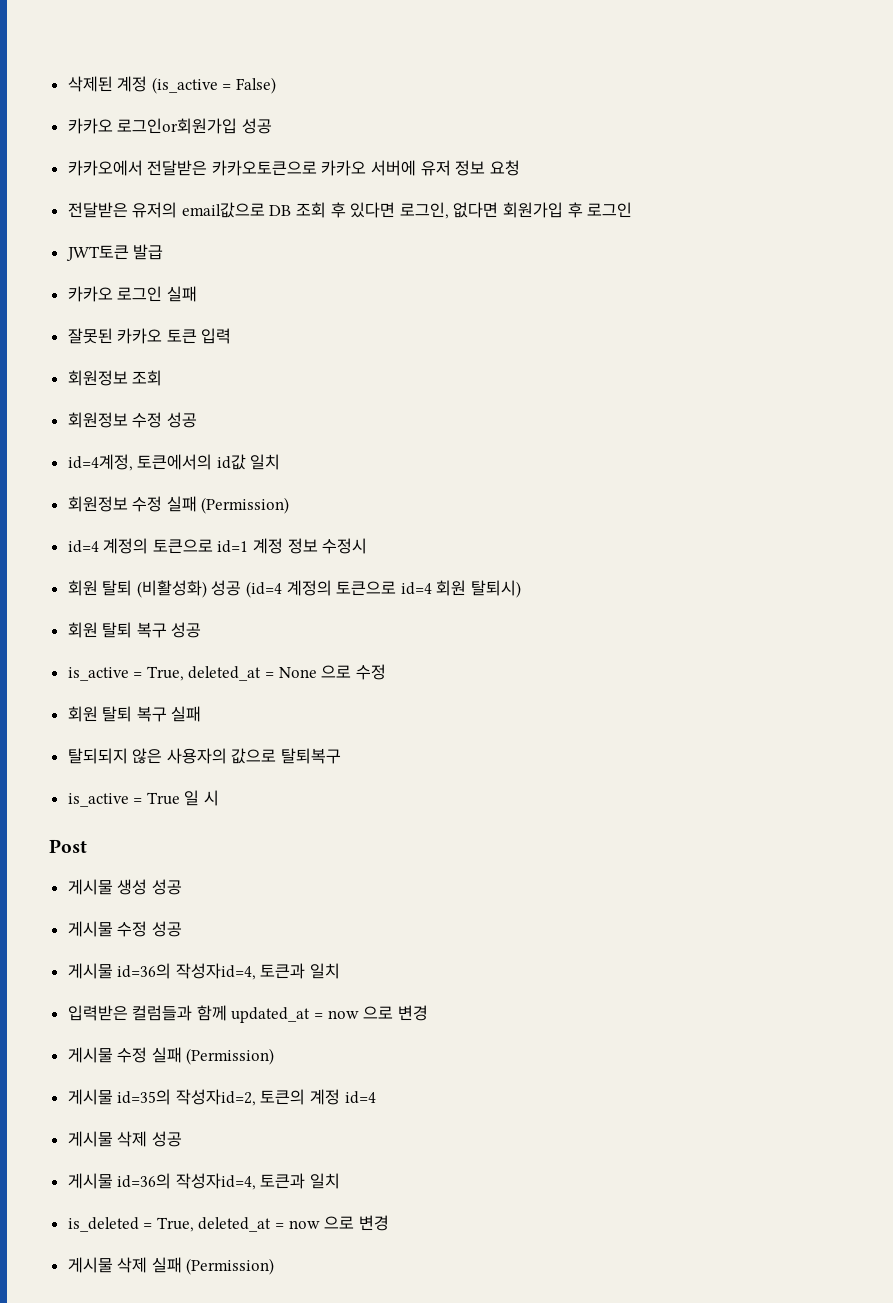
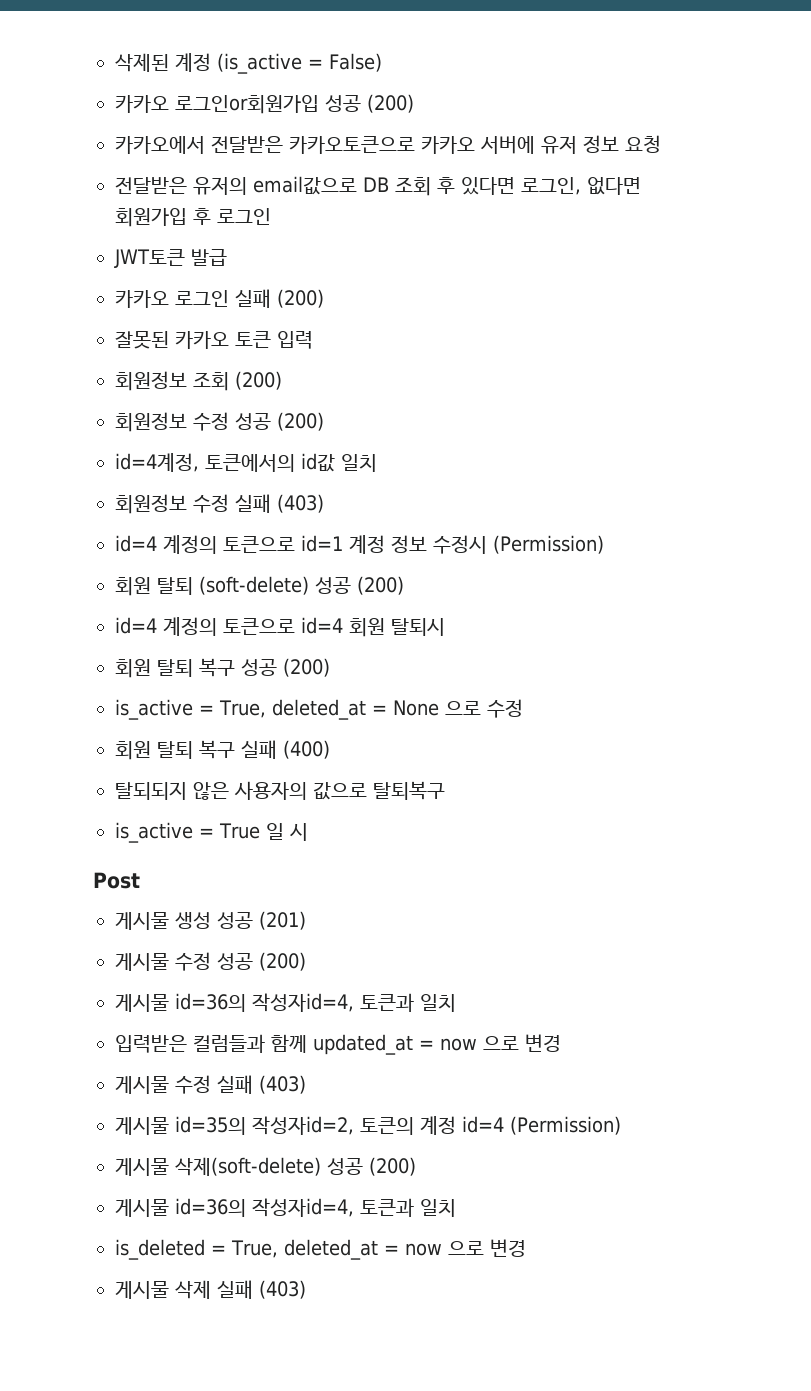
- 카카오 로그인or회원가입 성공
+ 카카오 로그인or회원가입 성공 (200)
- 카카오 로그인 실패
+ 카카오 로그인 실패 (200)
- 회원정보 조회
+ 회원정보 조회 (200)
- 회원정보 수정 성공
+ 회원정보 수정 성공 (200)
- 회원정보 수정 실패 (Permission)
+ 회원정보 수정 실패 (403)
- id=4 계정의 토큰으로 id=1 계정 정보 수정시
- 회원 탈퇴 (비활성화) 성공 (id=4 계정의 토큰으로 id=4 회원 탈퇴시)
+ id=4 계정의 토큰으로 id=1 계정 정보 수정시 (Permission)
+ 회원 탈퇴 (soft-delete) 성공 (200)
+ id=4 계정의 토큰으로 id=4 회원 탈퇴시
- 회원 탈퇴 복구 성공
+ 회원 탈퇴 복구 성공 (200)
- 회원 탈퇴 복구 실패
+ 회원 탈퇴 복구 실패 (400)
- 게시물 생성 성공
+ 게시물 생성 성공 (201)
- 게시물 수정 성공
+ 게시물 수정 성공 (200)
- 게시물 수정 실패 (Permission)
+ 게시물 수정 실패 (403)
- 게시물 id=35의 작성자id=2, 토큰의 계정 id=4
- 게시물 삭제 성공
+ 게시물 id=35의 작성자id=2, 토큰의 계정 id=4 (Permission)
+ 게시물 삭제(soft-delete) 성공 (200)
- 게시물 삭제 실패 (Permission)
+ 게시물 삭제 실패 (403)

